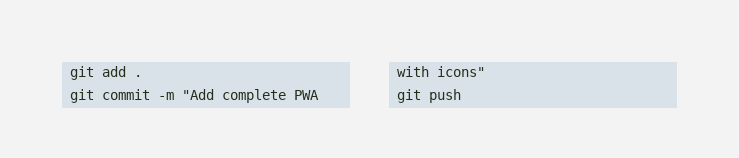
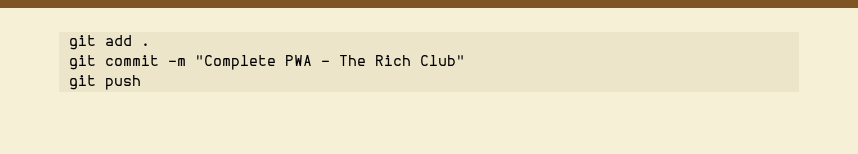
- git commit -m "Add complete PWA with icons"
+ git commit -m "Complete PWA - The Rich Club"

